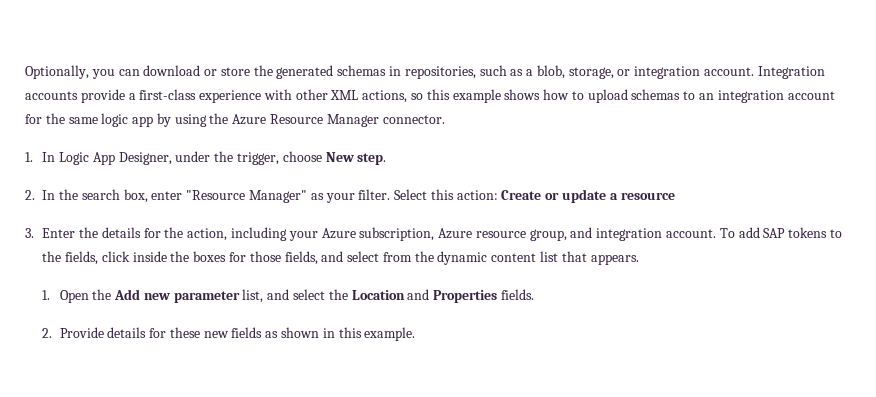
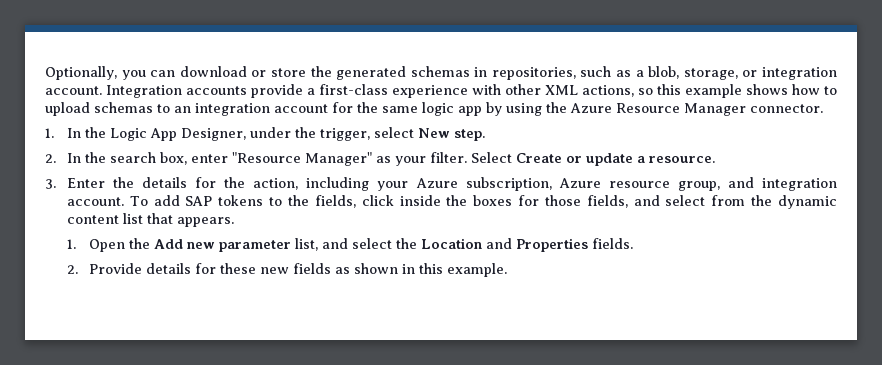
- 1. In Logic App Designer, under the trigger, choose New step.
+ 1. In the Logic App Designer, under the trigger, select New step.
- Select this action: Create or update a resource
+ Select Create or update a resource.

